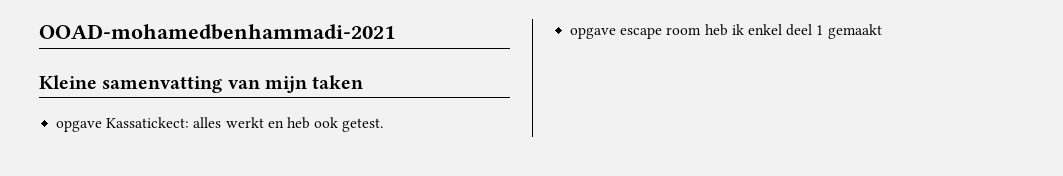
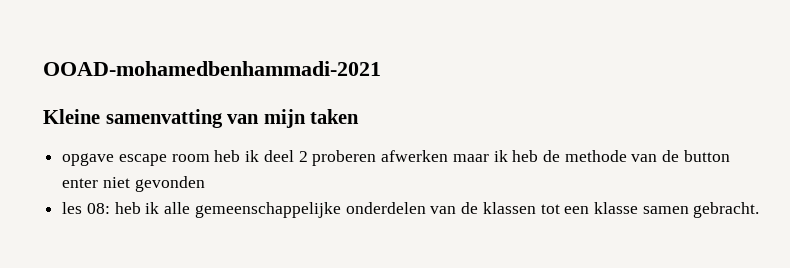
- opgave Kassatickect: alles werkt en heb ook getest.
- opgave escape room heb ik enkel deel 1 gemaakt
+ opgave escape room heb ik deel 2 proberen afwerken maar ik heb de methode van de button enter niet gevonden
+ les 08: heb ik alle gemeenschappelijke onderdelen van de klassen tot een klasse samen gebracht.

